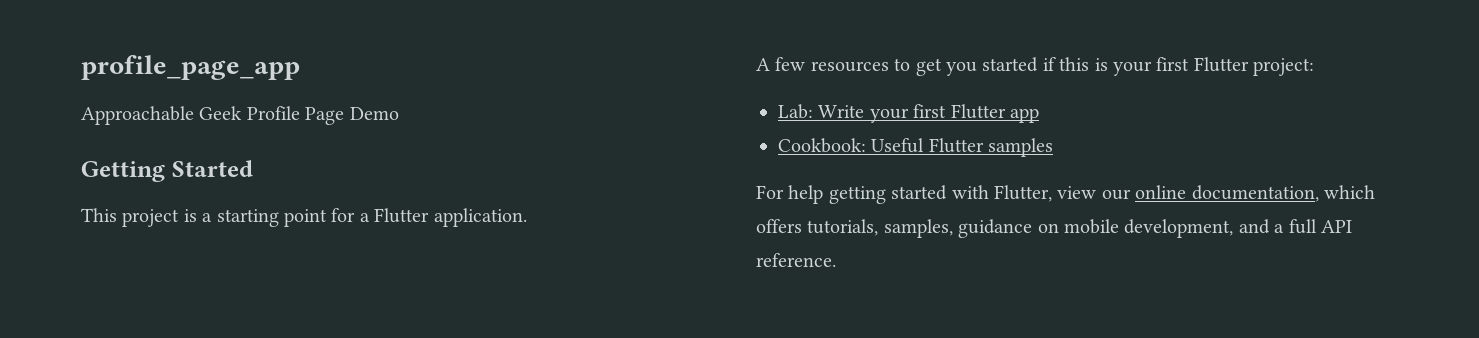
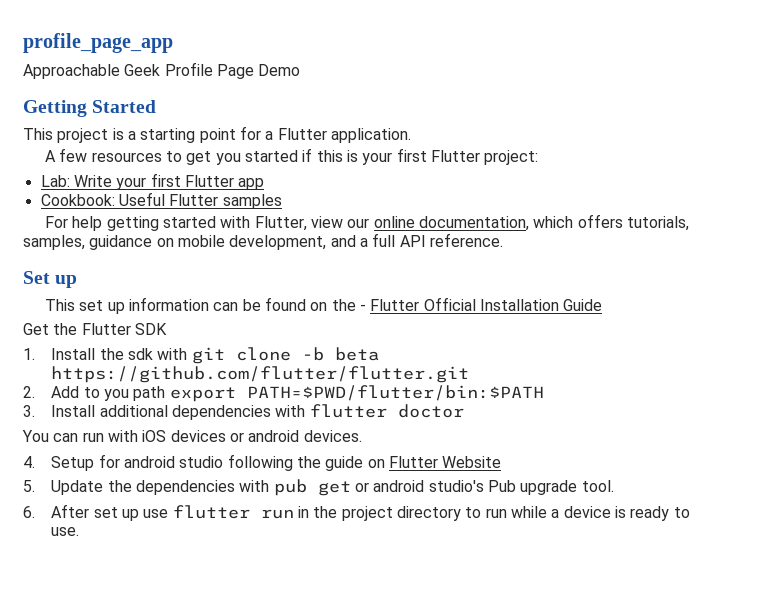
+ Set up
+ This set up information can be found on the - Flutter Official Installation Guide
+ Get the Flutter SDK
+ 1. Install the sdk with git clone -b beta https://github.com/flutter/flutter.git
+ 2. Add to you path export PATH=$PWD/flutter/bin:$PATH
+ 3. Install additional dependencies with flutter doctor
+ You can run with iOS devices or android devices.
+ 4. Setup for android studio following the guide on Flutter Website
+ 5. Update the dependencies with pub get or android studio's Pub upgrade tool.
+ 6. After set up use flutter run in the project directory to run while a device is ready to use.

